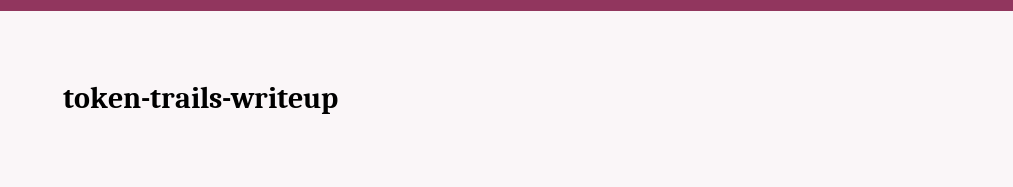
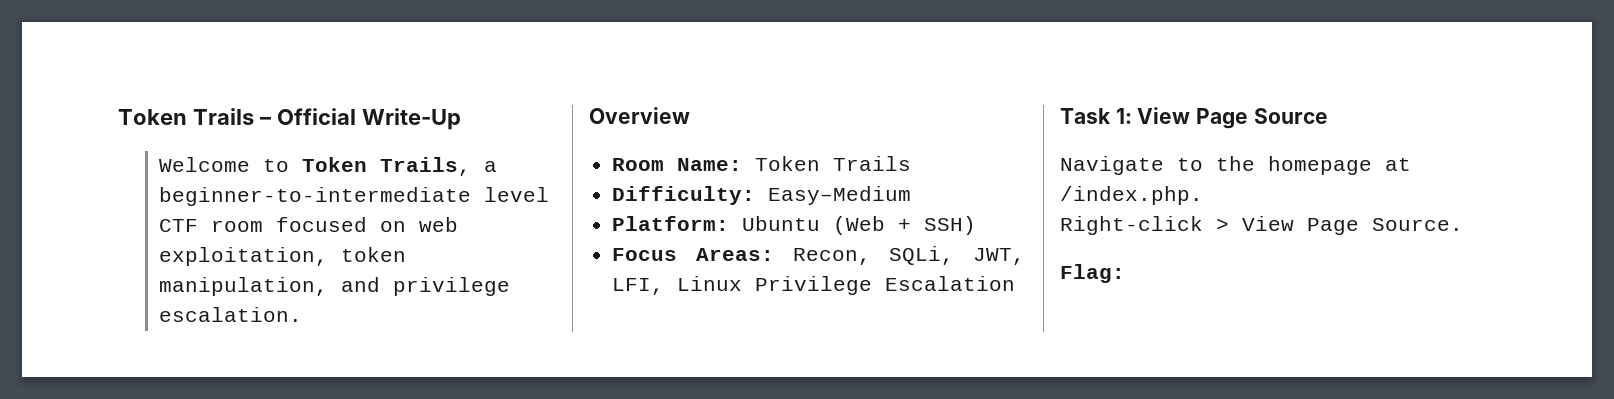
- token-trails-writeup
+ Token Trails – Official Write-Up
+ Welcome to Token Trails, a beginner-to-intermediate level CTF room focused on web exploitation, token manipulation, and privilege escalation.
+ Overview
+ Room Name: Token Trails
+ Difficulty: Easy–Medium
+ Platform: Ubuntu (Web + SSH)
+ Focus Areas: Recon, SQLi, JWT, LFI, Linux Privilege Escalation
+ Task 1: View Page Source
+ Navigate to the homepage at /index.php.
+ Right-click > View Page Source.
+ Flag:

